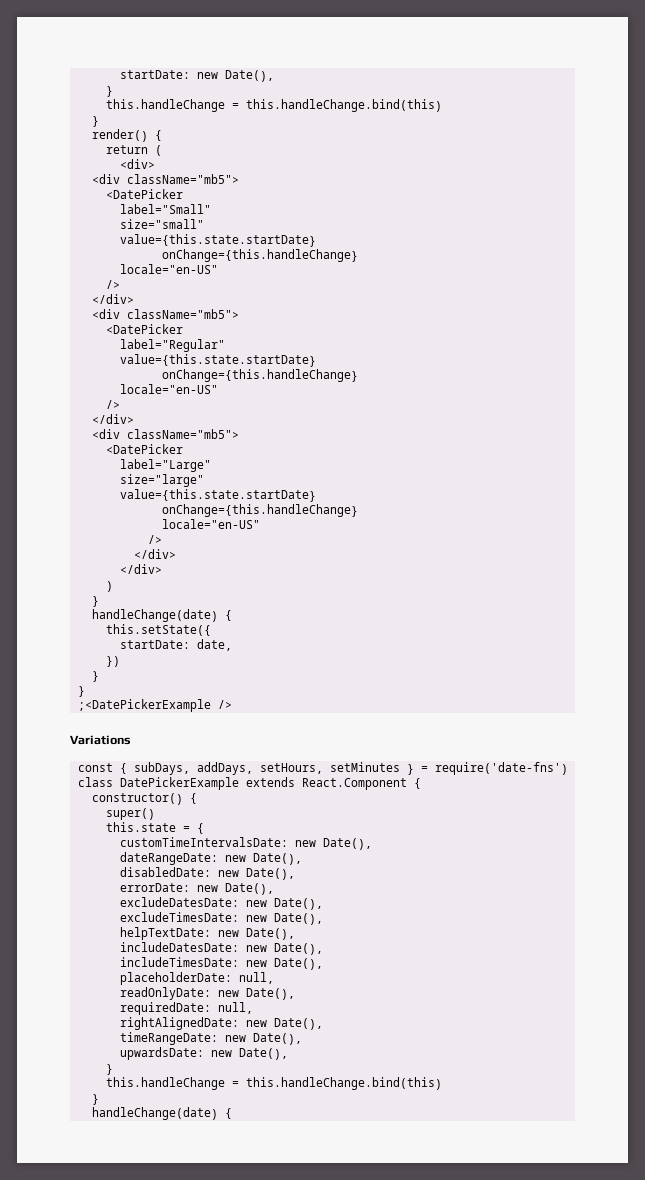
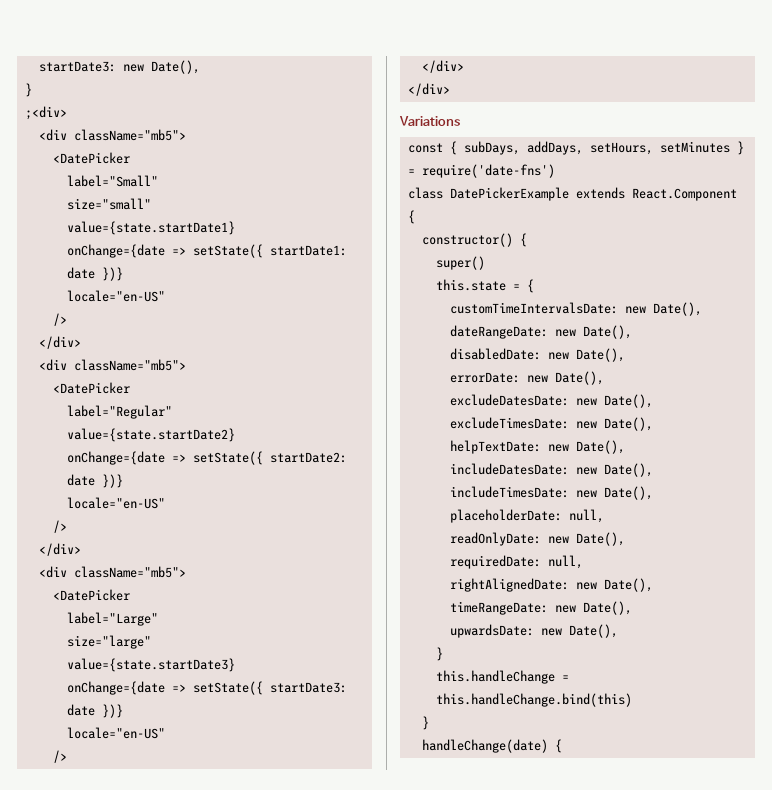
- startDate: new Date(),
+ startDate3: new Date(),
  }
- this.handleChange = this.handleChange.bind(this)
- }
- render() {
- return (
- <div>
+ ;<div>
  size="small"
- value={this.state.startDate}
- onChange={this.handleChange}
+ value={state.startDate1}
+ onChange={date => setState({ startDate1: date })}
  label="Regular"
- value={this.state.startDate}
- onChange={this.handleChange}
+ value={state.startDate2}
+ onChange={date => setState({ startDate2: date })}
  size="large"
- value={this.state.startDate}
- onChange={this.handleChange}
+ value={state.startDate3}
+ onChange={date => setState({ startDate3: date })}
  locale="en-US"
  />
  </div>
  </div>
- )
- }
- handleChange(date) {
- this.setState({
- startDate: date,
- })
- }
- }
- ;<DatePickerExample />

